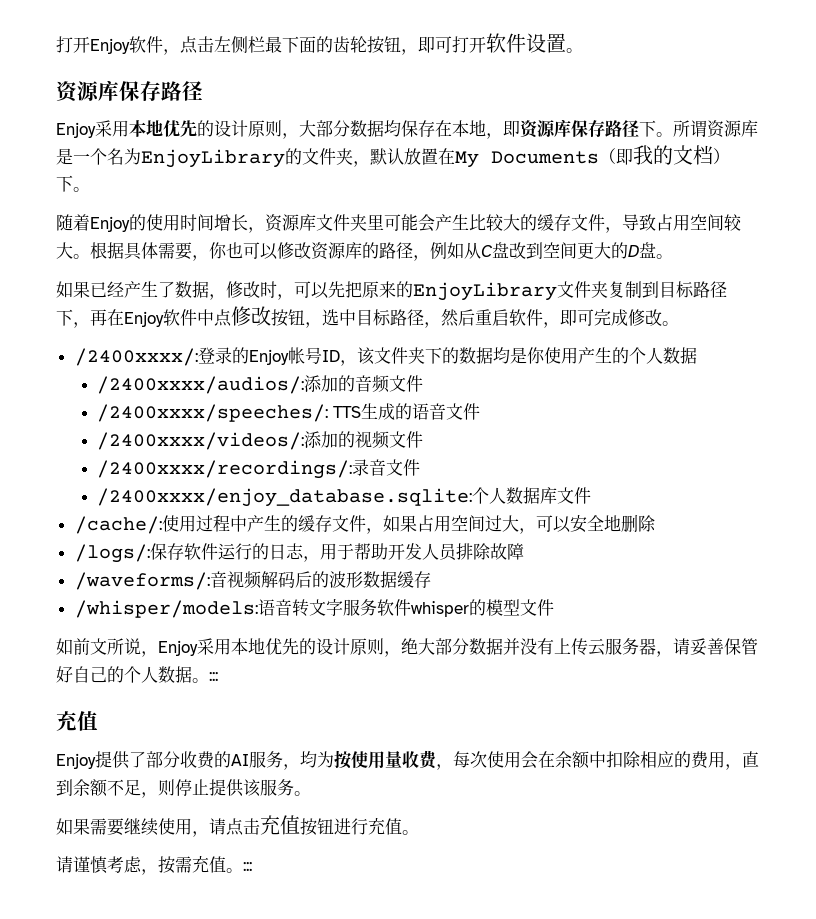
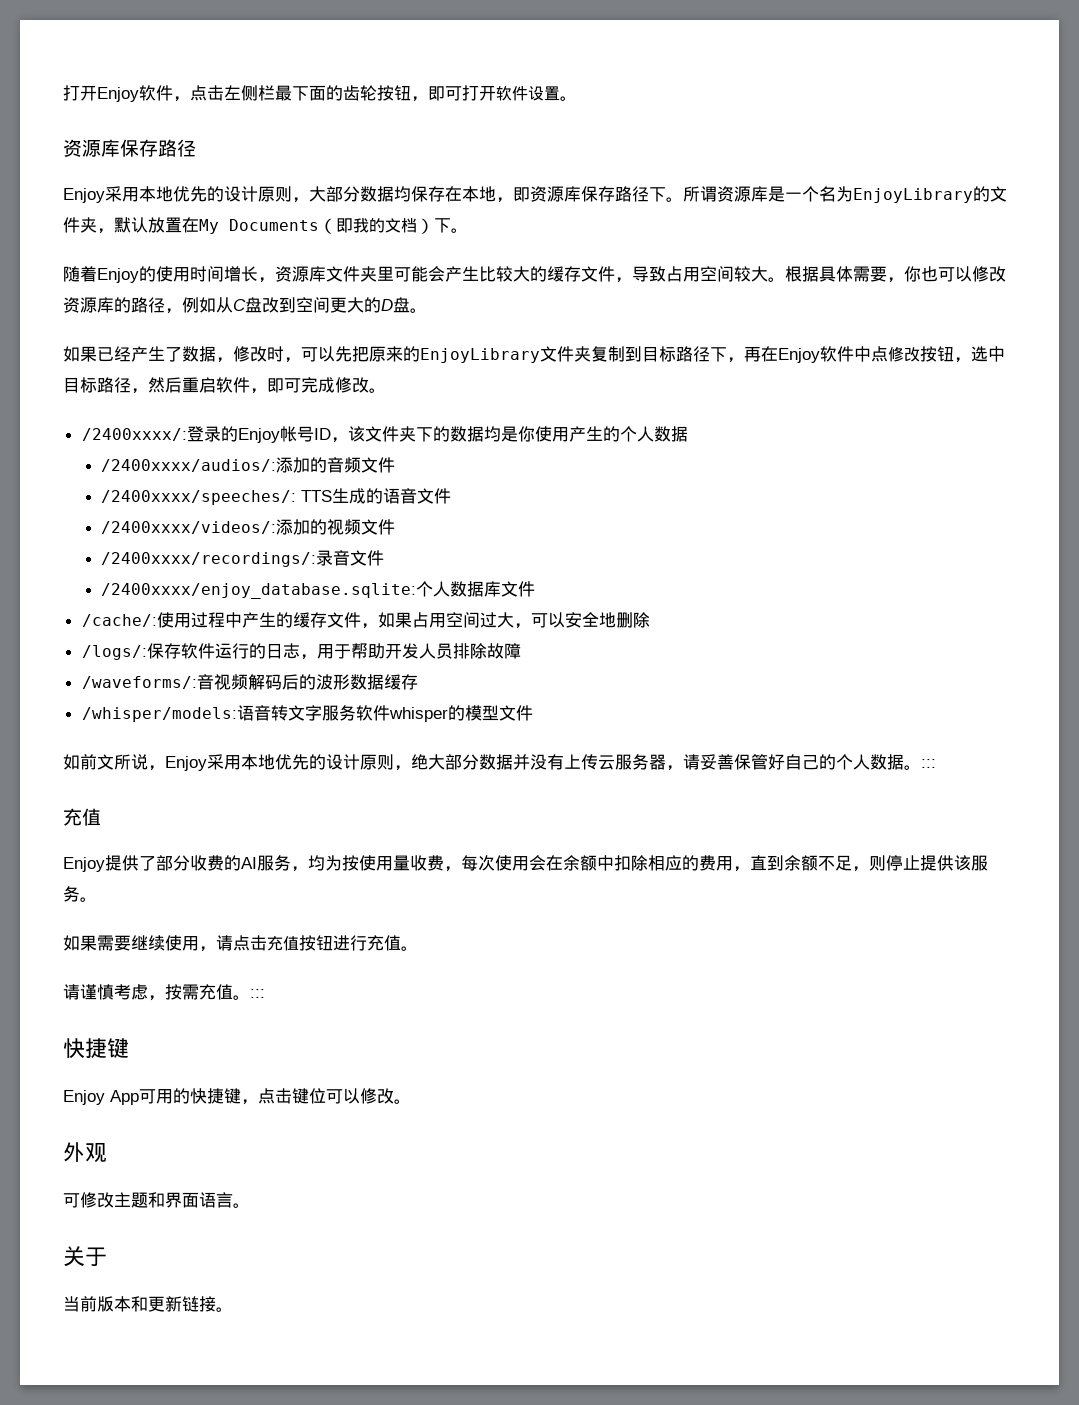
  请谨慎考虑，按需充值。:::
+ 快捷键
+ Enjoy App可用的快捷键，点击键位可以修改。
+ 外观
+ 可修改主题和界面语言。
+ 关于
+ 当前版本和更新链接。

